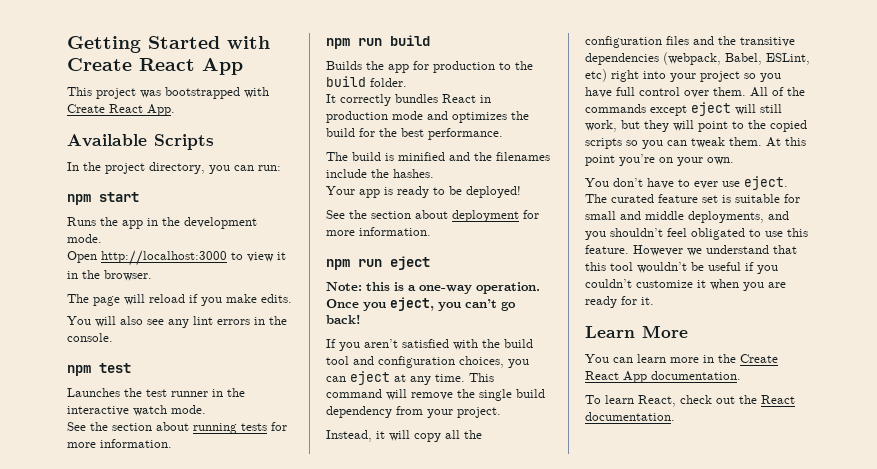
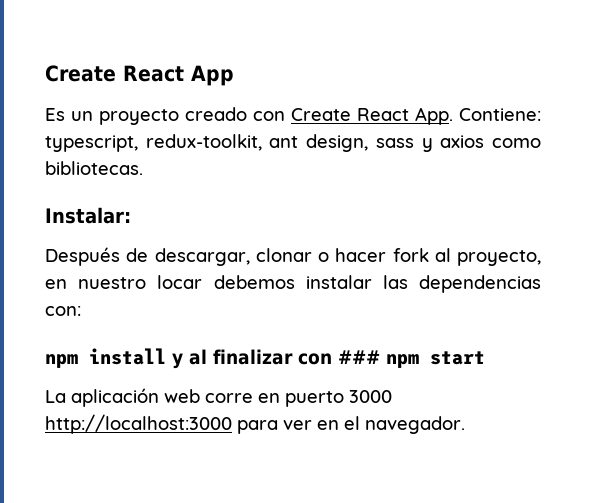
- Getting Started with Create React App
+ Create React App
- This project was bootstrapped with Create React App.
- Available Scripts
- In the project directory, you can run:
- npm start
- Runs the app in the development mode.
- Open http://localhost:3000 to view it in the browser.
- The page will reload if you make edits.
- You will also see any lint errors in the console.
- npm test
- Launches the test runner in the interactive watch mode.
- See the section about running tests for more information.
- npm run build
- Builds the app for production to the build folder.
- It correctly bundles React in production mode and optimizes the build for the best performance.
- The build is minified and the filenames include the hashes.
- Your app is ready to be deployed!
- See the section about deployment for more information.
- npm run eject
- Note: this is a one-way operation. Once you eject, you can’t go back!
- If you aren’t satisfied with the build tool and configuration choices, you can eject at any time. This command will remove the single build dependency from your project.
- Instead, it will copy all the configuration files and the transitive dependencies (webpack, Babel, ESLint, etc) right into your project so you have full control over them. All of the commands except eject will still work, but they will point to the copied scripts so you can tweak them. At this point you’re on your own.
- You don’t have to ever use eject. The curated feature set is suitable for small and middle deployments, and you shouldn’t feel obligated to use this feature. However we understand that this tool wouldn’t be useful if you couldn’t customize it when you are ready for it.
- Learn More
- You can learn more in the Create React App documentation.
- To learn React, check out the React documentation.
+ Es un proyecto creado con Create React App. Contiene: typescript, redux-toolkit, ant design, sass y axios como bibliotecas.
+ Instalar:
+ Después de descargar, clonar o hacer fork al proyecto, en nuestro locar debemos instalar las dependencias con:
+ npm install y al finalizar con ### npm start
+ La aplicación web corre en puerto 3000 http://localhost:3000 para ver en el navegador.

